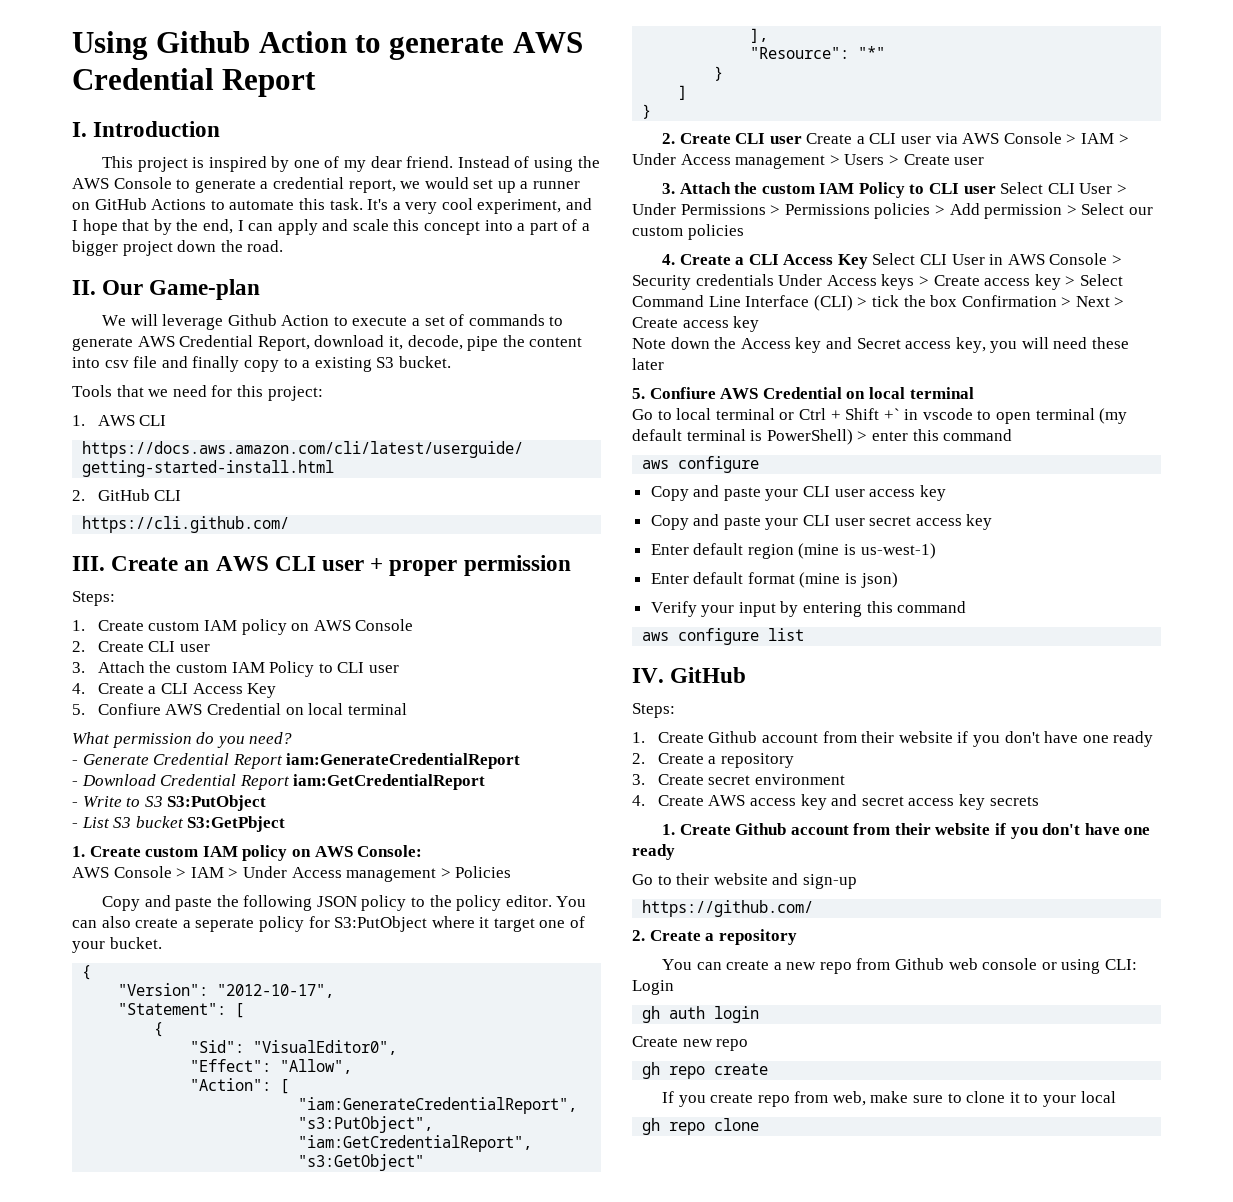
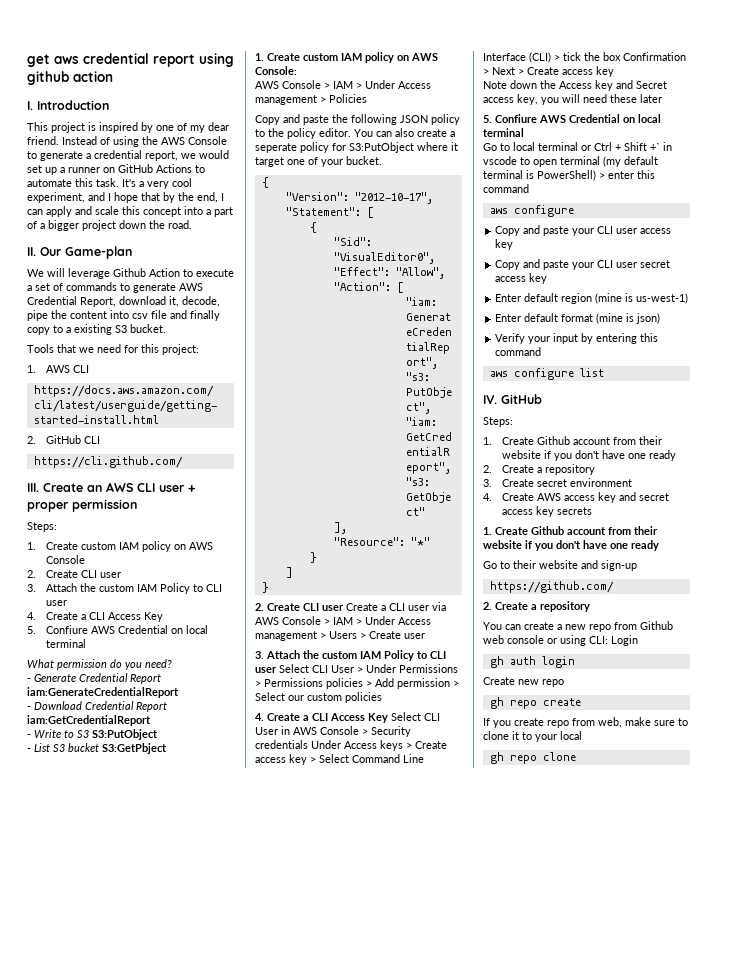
- Using Github Action to generate AWS Credential Report
+ get aws credential report using github action

